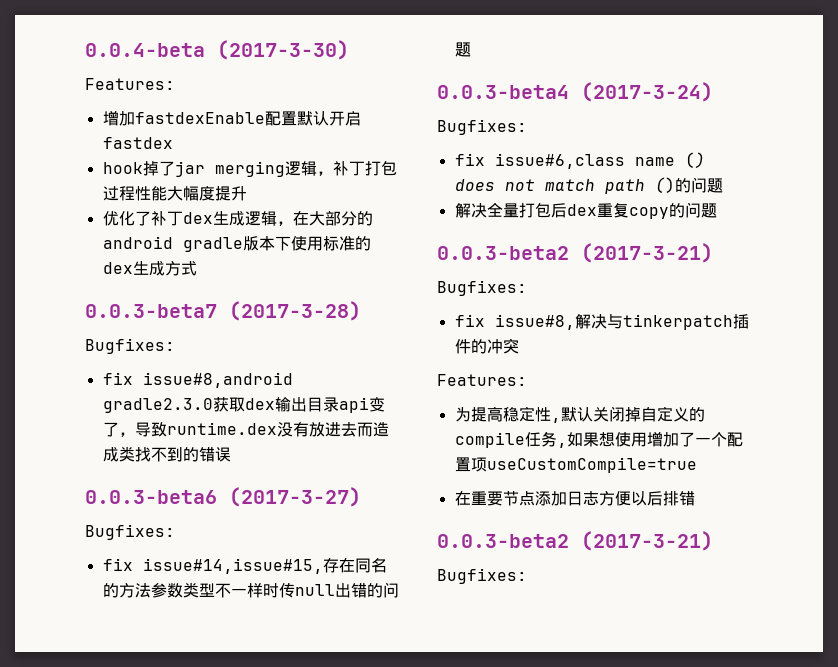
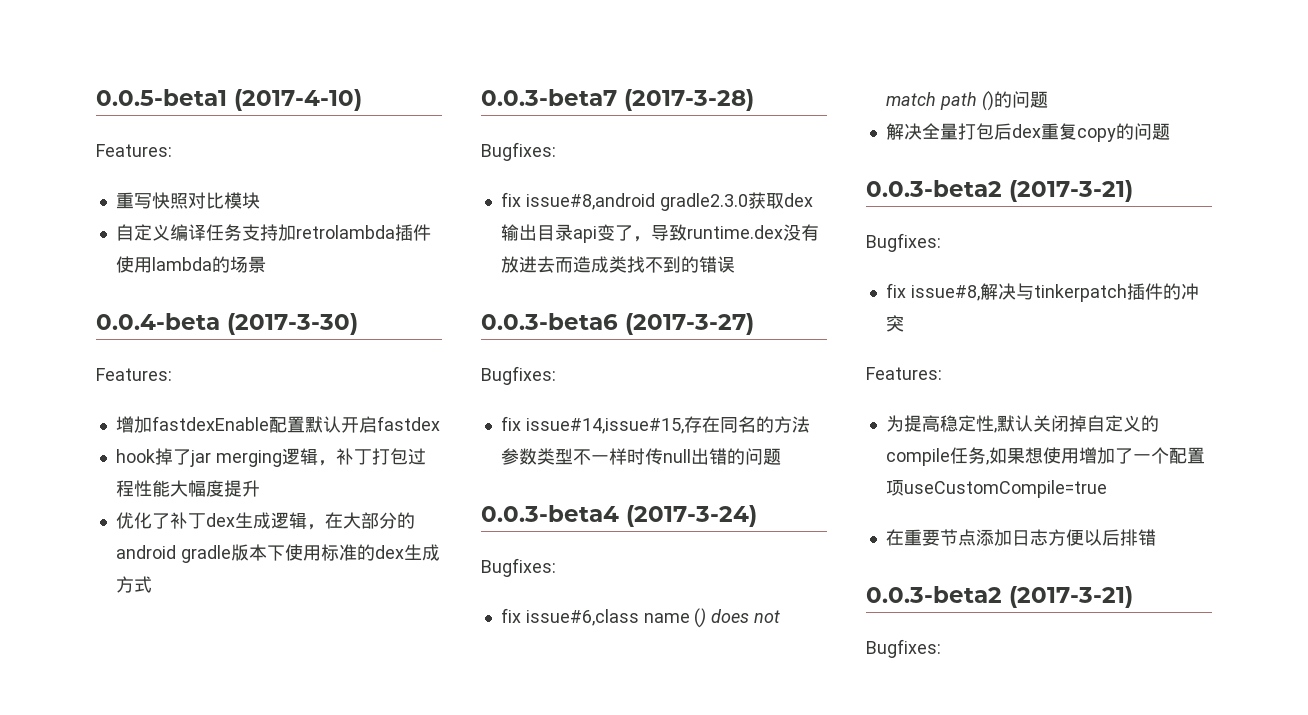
+ 0.0.5-beta1 (2017-4-10)
+ Features:
+ 重写快照对比模块
+ 自定义编译任务支持加retrolambda插件使用lambda的场景

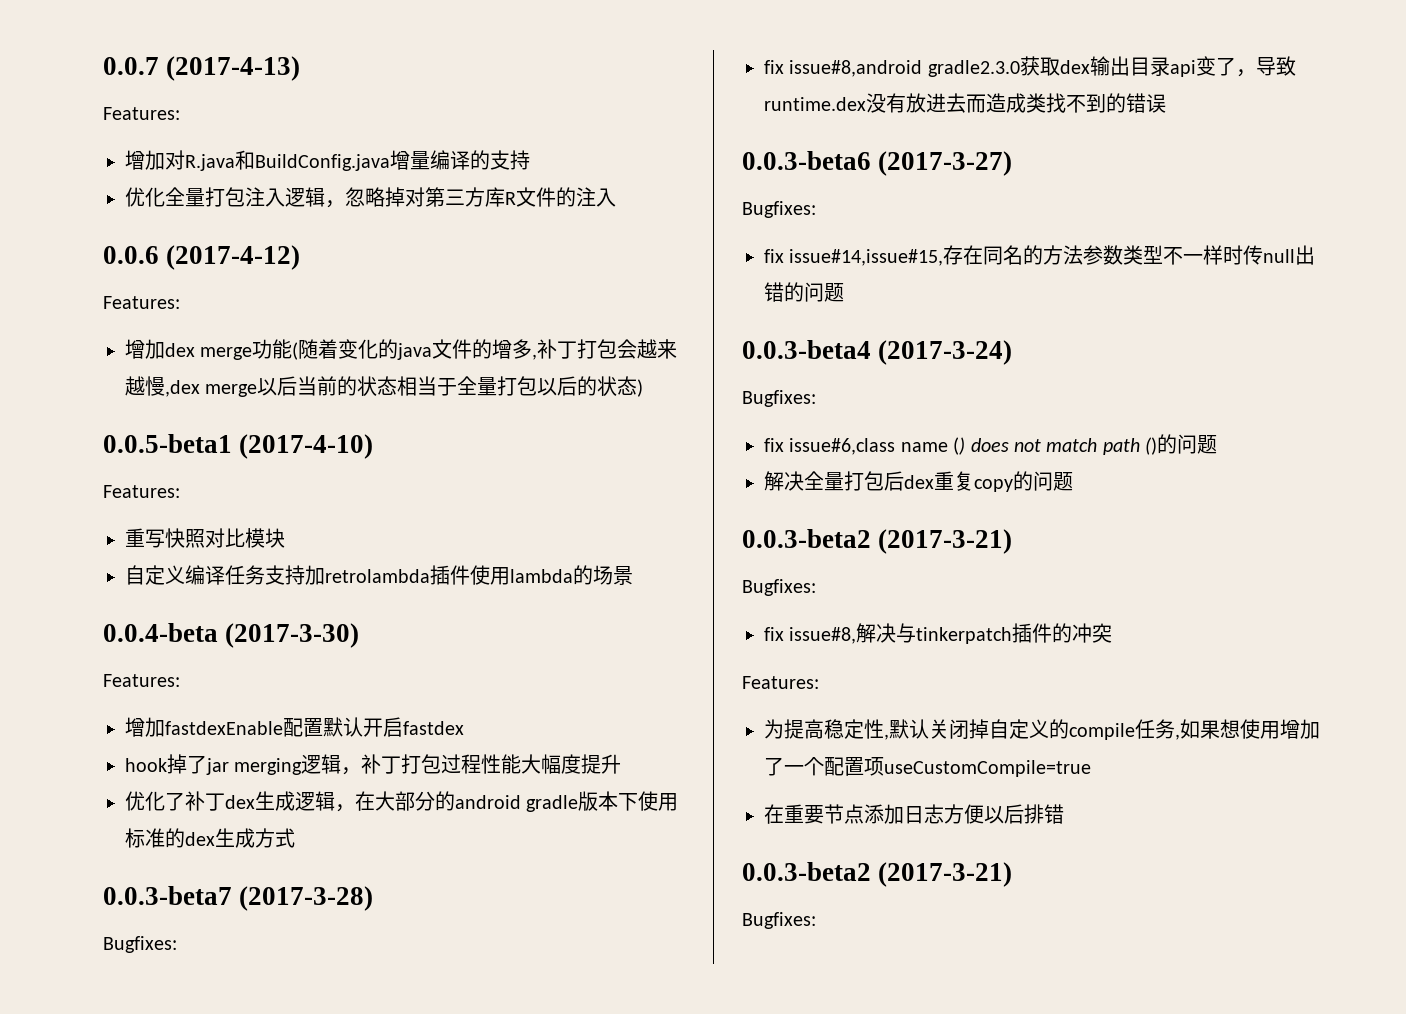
+ 0.0.7 (2017-4-13)
+ Features:
+ 增加对R.java和BuildConfig.java增量编译的支持
+ 优化全量打包注入逻辑，忽略掉对第三方库R文件的注入
+ 0.0.6 (2017-4-12)
+ Features:
+ 增加dex merge功能(随着变化的java文件的增多,补丁打包会越来越慢,dex merge以后当前的状态相当于全量打包以后的状态)

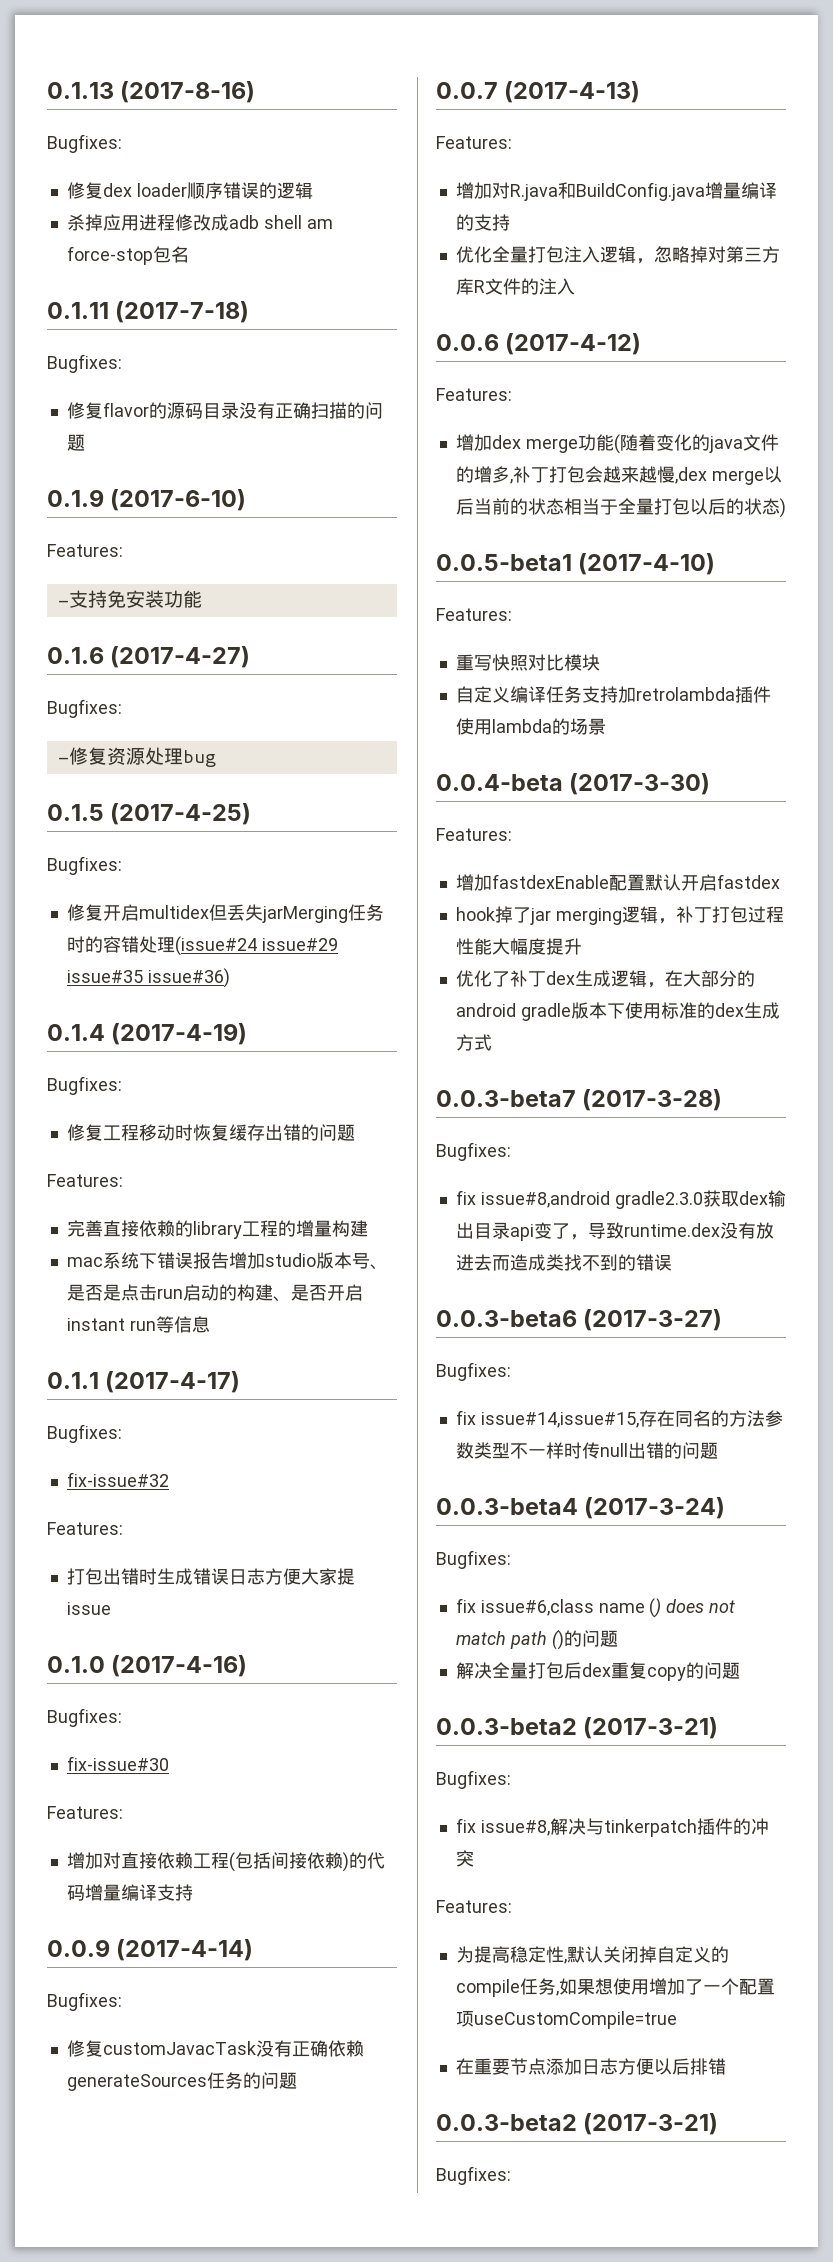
+ 0.1.13 (2017-8-16)
+ Bugfixes:
+ 修复dex loader顺序错误的逻辑
+ 杀掉应用进程修改成adb shell am force-stop包名
+ 0.1.11 (2017-7-18)
+ Bugfixes:
+ 修复flavor的源码目录没有正确扫描的问题
+ 0.1.9 (2017-6-10)
+ Features:
+ -支持免安装功能
+ 0.1.6 (2017-4-27)
+ Bugfixes:
+ -修复资源处理bug
+ 0.1.5 (2017-4-25)
+ Bugfixes:
+ 修复开启multidex但丢失jarMerging任务时的容错处理(issue#24 issue#29 issue#35 issue#36)
+ 0.1.4 (2017-4-19)
+ Bugfixes:
+ 修复工程移动时恢复缓存出错的问题
+ Features:
+ 完善直接依赖的library工程的增量构建
+ mac系统下错误报告增加studio版本号、是否是点击run启动的构建、是否开启instant run等信息
+ 0.1.1 (2017-4-17)
+ Bugfixes:
+ fix-issue#32
+ Features:
+ 打包出错时生成错误日志方便大家提issue
+ 0.1.0 (2017-4-16)
+ Bugfixes:
+ fix-issue#30
+ Features:
+ 增加对直接依赖工程(包括间接依赖)的代码增量编译支持
+ 0.0.9 (2017-4-14)
+ Bugfixes:
+ 修复customJavacTask没有正确依赖generateSources任务的问题

